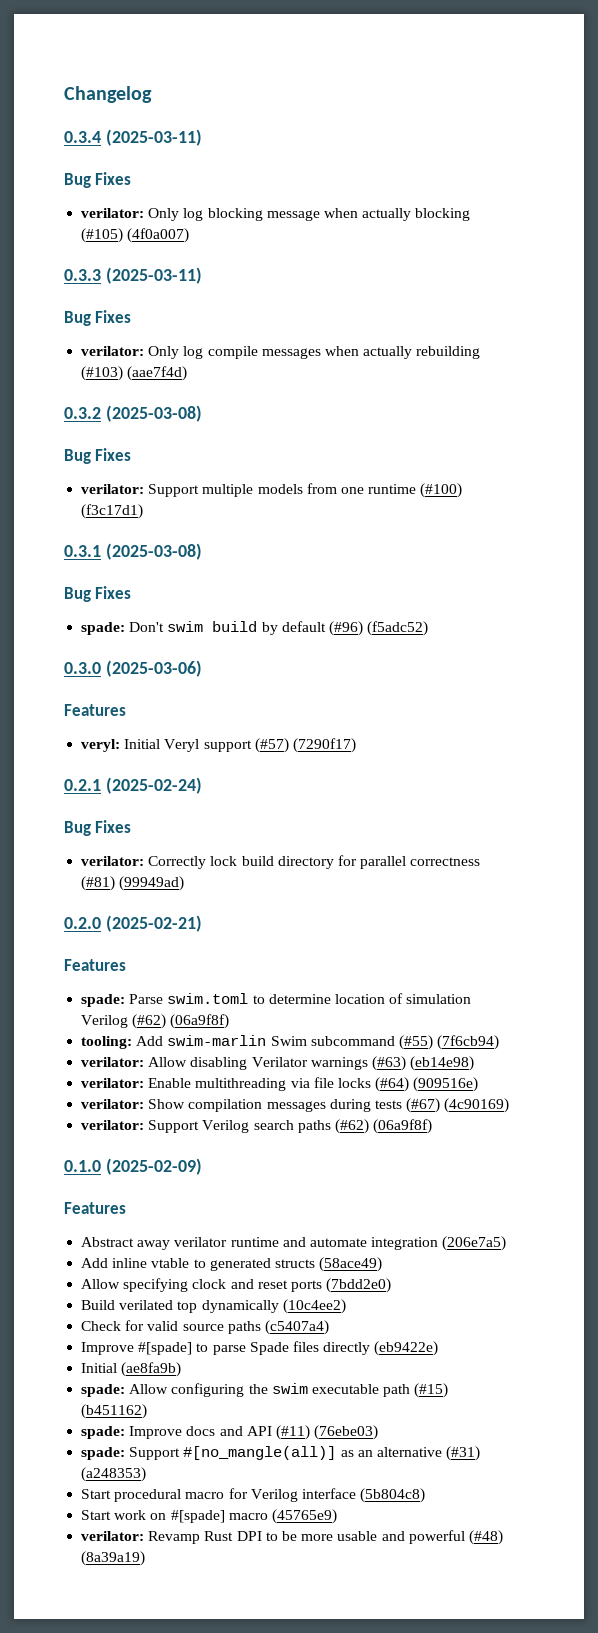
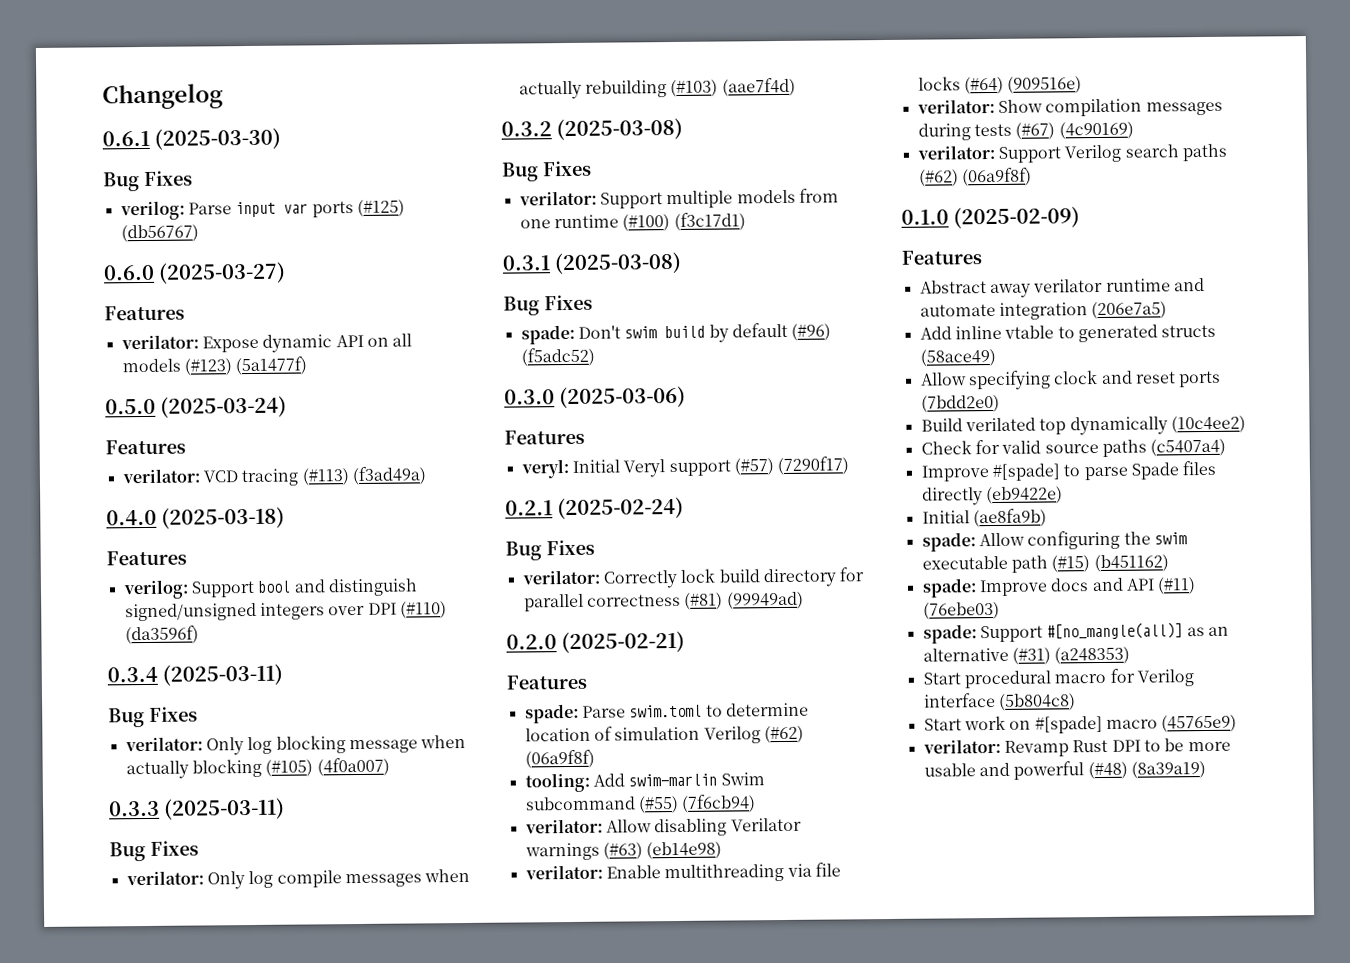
+ 0.6.1 (2025-03-30)
+ Bug Fixes
+ verilog: Parse input var ports (#125) (db56767)
+ 0.6.0 (2025-03-27)
+ Features
+ verilator: Expose dynamic API on all models (#123) (5a1477f)
+ 0.5.0 (2025-03-24)
+ Features
+ verilator: VCD tracing (#113) (f3ad49a)
+ 0.4.0 (2025-03-18)
+ Features
+ verilog: Support bool and distinguish signed/unsigned integers over DPI (#110) (da3596f)

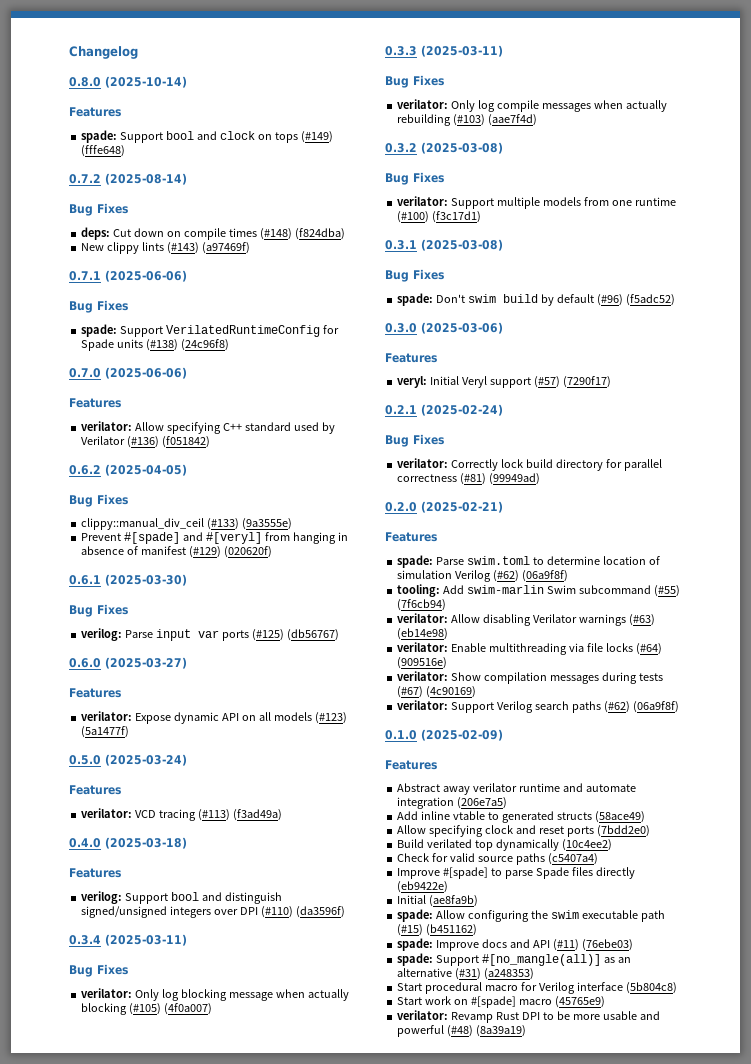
+ 0.8.0 (2025-10-14)
+ Features
+ spade: Support bool and clock on tops (#149) (fffe648)
+ 0.7.2 (2025-08-14)
+ Bug Fixes
+ deps: Cut down on compile times (#148) (f824dba)
+ New clippy lints (#143) (a97469f)
+ 0.7.1 (2025-06-06)
+ Bug Fixes
+ spade: Support VerilatedRuntimeConfig for Spade units (#138) (24c96f8)
+ 0.7.0 (2025-06-06)
+ Features
+ verilator: Allow specifying C++ standard used by Verilator (#136) (f051842)
+ 0.6.2 (2025-04-05)
+ Bug Fixes
+ clippy::manual_div_ceil (#133) (9a3555e)
+ Prevent #[spade] and #[veryl] from hanging in absence of manifest (#129) (020620f)

